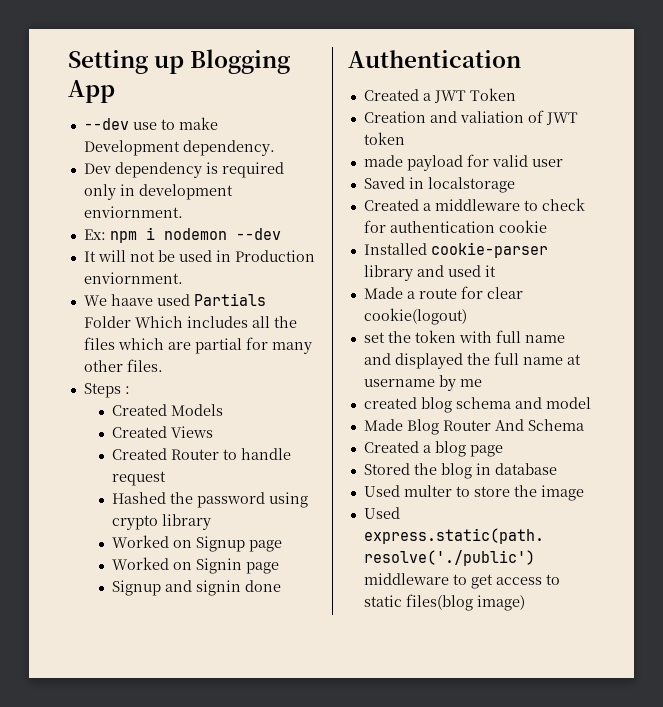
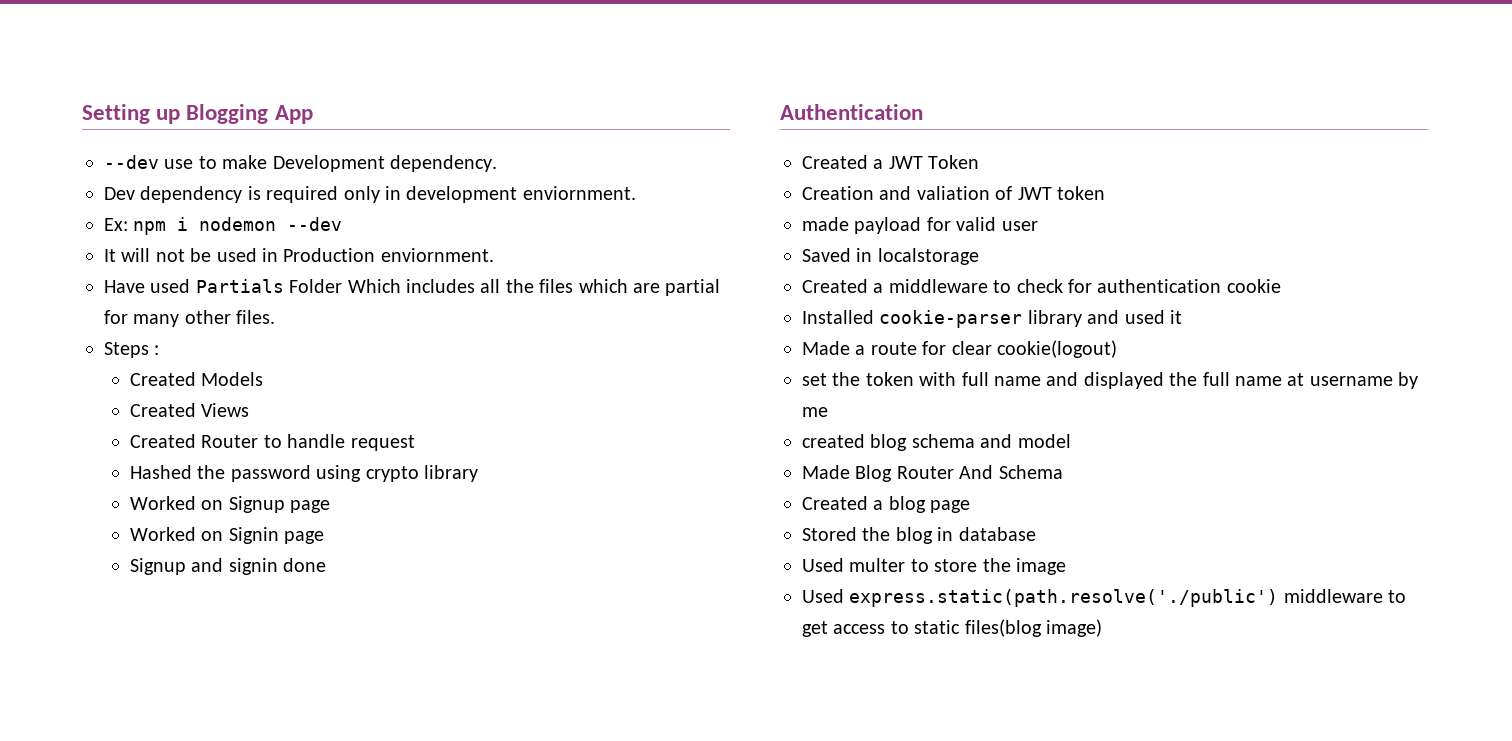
- We haave used Partials Folder Which includes all the files which are partial for many other files.
+ Have used Partials Folder Which includes all the files which are partial for many other files.

